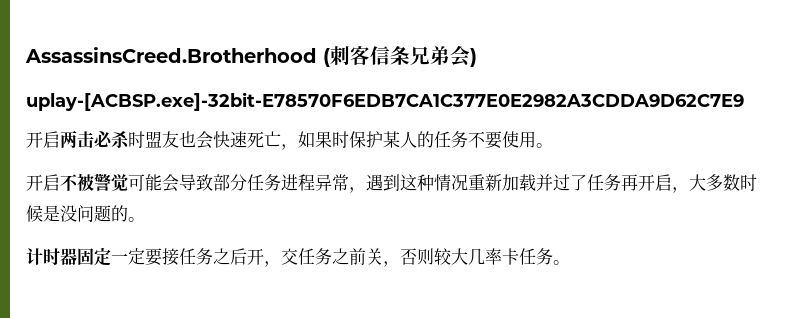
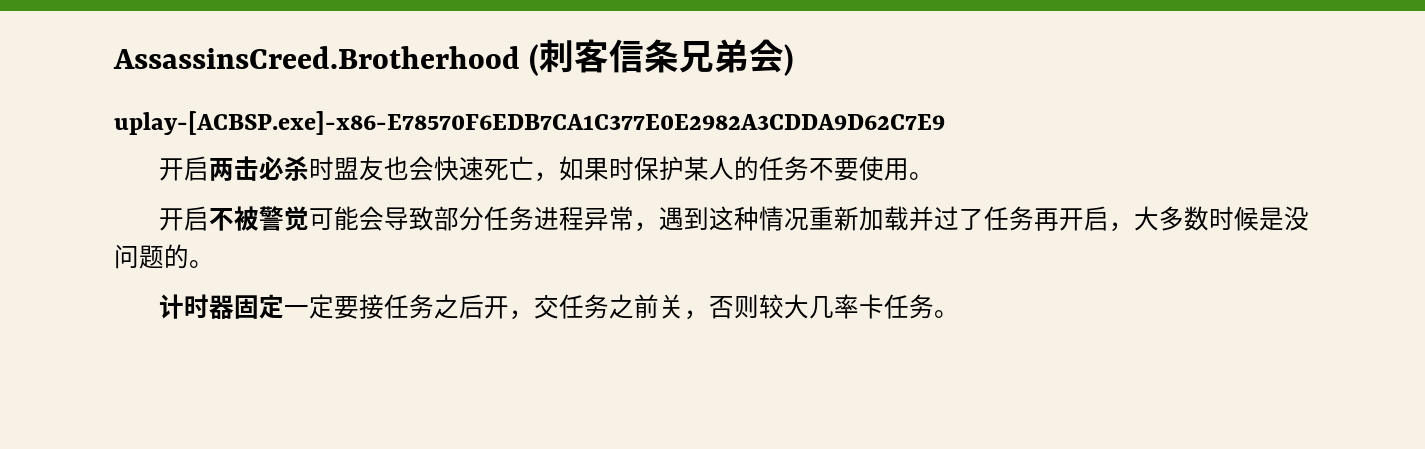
- uplay-[ACBSP.exe]-32bit-E78570F6EDB7CA1C377E0E2982A3CDDA9D62C7E9
+ uplay-[ACBSP.exe]-x86-E78570F6EDB7CA1C377E0E2982A3CDDA9D62C7E9

